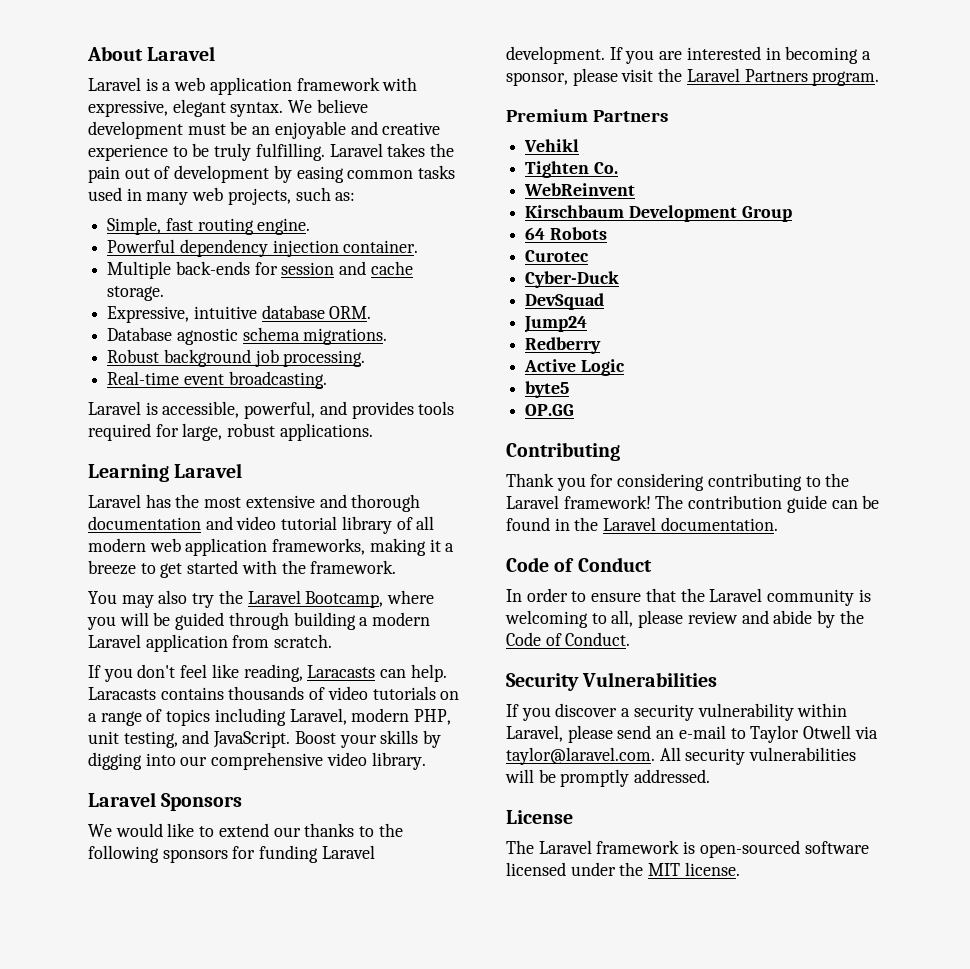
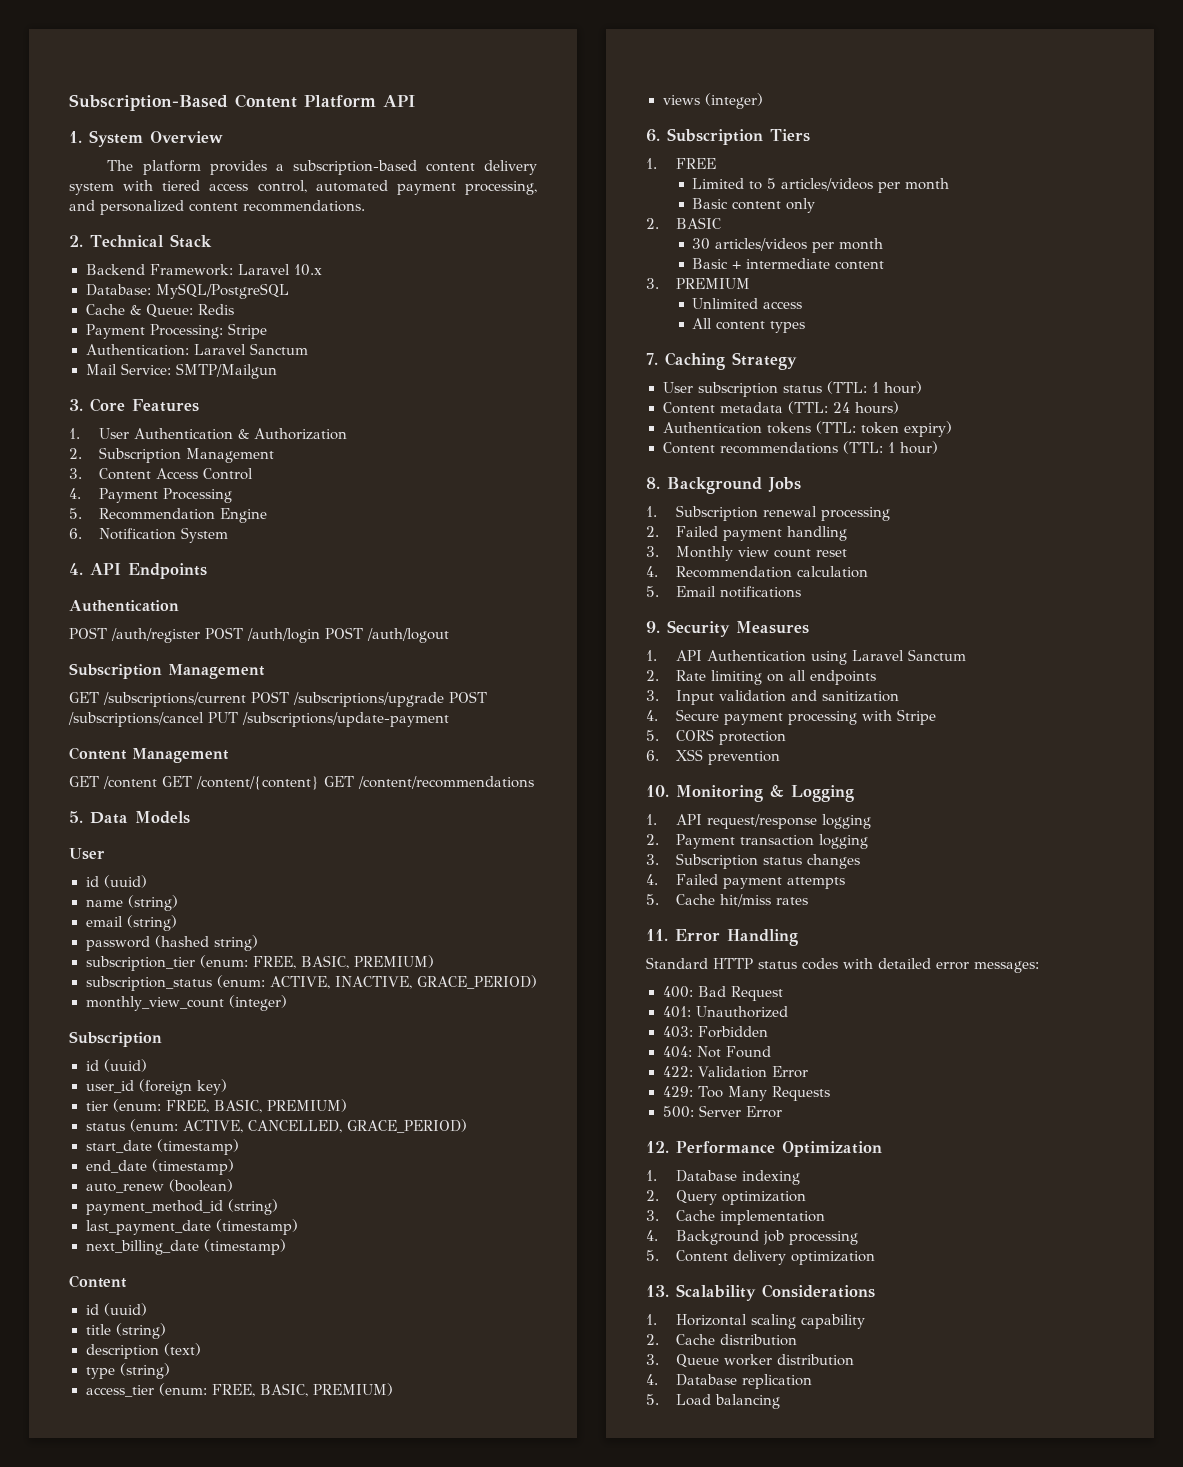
- About Laravel
- Laravel is a web application framework with expressive, elegant syntax. We believe development must be an enjoyable and creative experience to be truly fulfilling. Laravel takes the pain out of development by easing common tasks used in many web projects, such as:
- Simple, fast routing engine.
- Powerful dependency injection container.
- Multiple back-ends for session and cache storage.
- Expressive, intuitive database ORM.
- Database agnostic schema migrations.
- Robust background job processing.
- Real-time event broadcasting.
- Laravel is accessible, powerful, and provides tools required for large, robust applications.
- Learning Laravel
- Laravel has the most extensive and thorough documentation and video tutorial library of all modern web application frameworks, making it a breeze to get started with the framework.
- You may also try the Laravel Bootcamp, where you will be guided through building a modern Laravel application from scratch.
- If you don't feel like reading, Laracasts can help. Laracasts contains thousands of video tutorials on a range of topics including Laravel, modern PHP, unit testing, and JavaScript. Boost your skills by digging into our comprehensive video library.
- Laravel Sponsors
- We would like to extend our thanks to the following sponsors for funding Laravel development. If you are interested in becoming a sponsor, please visit the Laravel Partners program.
- Premium Partners
- Vehikl
- Tighten Co.
- WebReinvent
- Kirschbaum Development Group
- 64 Robots
- Curotec
- Cyber-Duck
- DevSquad
- Jump24
- Redberry
- Active Logic
- byte5
- OP.GG
- Contributing
- Thank you for considering contributing to the Laravel framework! The contribution guide can be found in the Laravel documentation.
- Code of Conduct
- In order to ensure that the Laravel community is welcoming to all, please review and abide by the Code of Conduct.
- Security Vulnerabilities
- If you discover a security vulnerability within Laravel, please send an e-mail to Taylor Otwell via taylor@laravel.com. All security vulnerabilities will be promptly addressed.
- License
- The Laravel framework is open-sourced software licensed under the MIT license.
+ Subscription-Based Content Platform API
+ 1. System Overview
+ The platform provides a subscription-based content delivery system with tiered access control, automated payment processing, and personalized content recommendations.
+ 2. Technical Stack
+ Backend Framework: Laravel 10.x
+ Database: MySQL/PostgreSQL
+ Cache & Queue: Redis
+ Payment Processing: Stripe
+ Authentication: Laravel Sanctum
+ Mail Service: SMTP/Mailgun
+ 3. Core Features
+ 1. User Authentication & Authorization
+ 2. Subscription Management
+ 3. Content Access Control
+ 4. Payment Processing
+ 5. Recommendation Engine
+ 6. Notification System
+ 4. API Endpoints
+ Authentication
+ POST /auth/register POST /auth/login POST /auth/logout
+ Subscription Management
+ GET /subscriptions/current POST /subscriptions/upgrade POST /subscriptions/cancel PUT /subscriptions/update-payment
+ Content Management
+ GET /content GET /content/{content} GET /content/recommendations
+ 5. Data Models
+ User
+ id (uuid)
+ name (string)
+ email (string)
+ password (hashed string)
+ subscription_tier (enum: FREE, BASIC, PREMIUM)
+ subscription_status (enum: ACTIVE, INACTIVE, GRACE_PERIOD)
+ monthly_view_count (integer)
+ Subscription
+ id (uuid)
+ user_id (foreign key)
+ tier (enum: FREE, BASIC, PREMIUM)
+ status (enum: ACTIVE, CANCELLED, GRACE_PERIOD)
+ start_date (timestamp)
+ end_date (timestamp)
+ auto_renew (boolean)
+ payment_method_id (string)
+ last_payment_date (timestamp)
+ next_billing_date (timestamp)
+ Content
+ id (uuid)
+ title (string)
+ description (text)
+ type (string)
+ access_tier (enum: FREE, BASIC, PREMIUM)
+ views (integer)
+ 6. Subscription Tiers
+ 1. FREE
+ Limited to 5 articles/videos per month
+ Basic content only
+ 2. BASIC
+ 30 articles/videos per month
+ Basic + intermediate content
+ 3. PREMIUM
+ Unlimited access
+ All content types
+ 7. Caching Strategy
+ User subscription status (TTL: 1 hour)
+ Content metadata (TTL: 24 hours)
+ Authentication tokens (TTL: token expiry)
+ Content recommendations (TTL: 1 hour)
+ 8. Background Jobs
+ 1. Subscription renewal processing
+ 2. Failed payment handling
+ 3. Monthly view count reset
+ 4. Recommendation calculation
+ 5. Email notifications
+ 9. Security Measures
+ 1. API Authentication using Laravel Sanctum
+ 2. Rate limiting on all endpoints
+ 3. Input validation and sanitization
+ 4. Secure payment processing with Stripe
+ 5. CORS protection
+ 6. XSS prevention
+ 10. Monitoring & Logging
+ 1. API request/response logging
+ 2. Payment transaction logging
+ 3. Subscription status changes
+ 4. Failed payment attempts
+ 5. Cache hit/miss rates
+ 11. Error Handling
+ Standard HTTP status codes with detailed error messages:
+ 400: Bad Request
+ 401: Unauthorized
+ 403: Forbidden
+ 404: Not Found
+ 422: Validation Error
+ 429: Too Many Requests
+ 500: Server Error
+ 12. Performance Optimization
+ 1. Database indexing
+ 2. Query optimization
+ 3. Cache implementation
+ 4. Background job processing
+ 5. Content delivery optimization
+ 13. Scalability Considerations
+ 1. Horizontal scaling capability
+ 2. Cache distribution
+ 3. Queue worker distribution
+ 4. Database replication
+ 5. Load balancing

